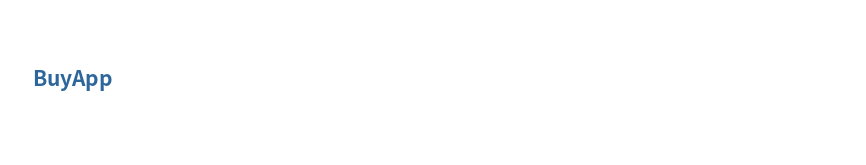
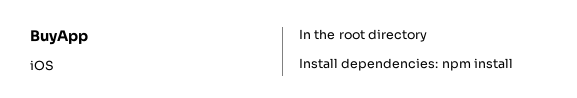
+ iOS
+ In the root directory
+ Install dependencies: npm install

